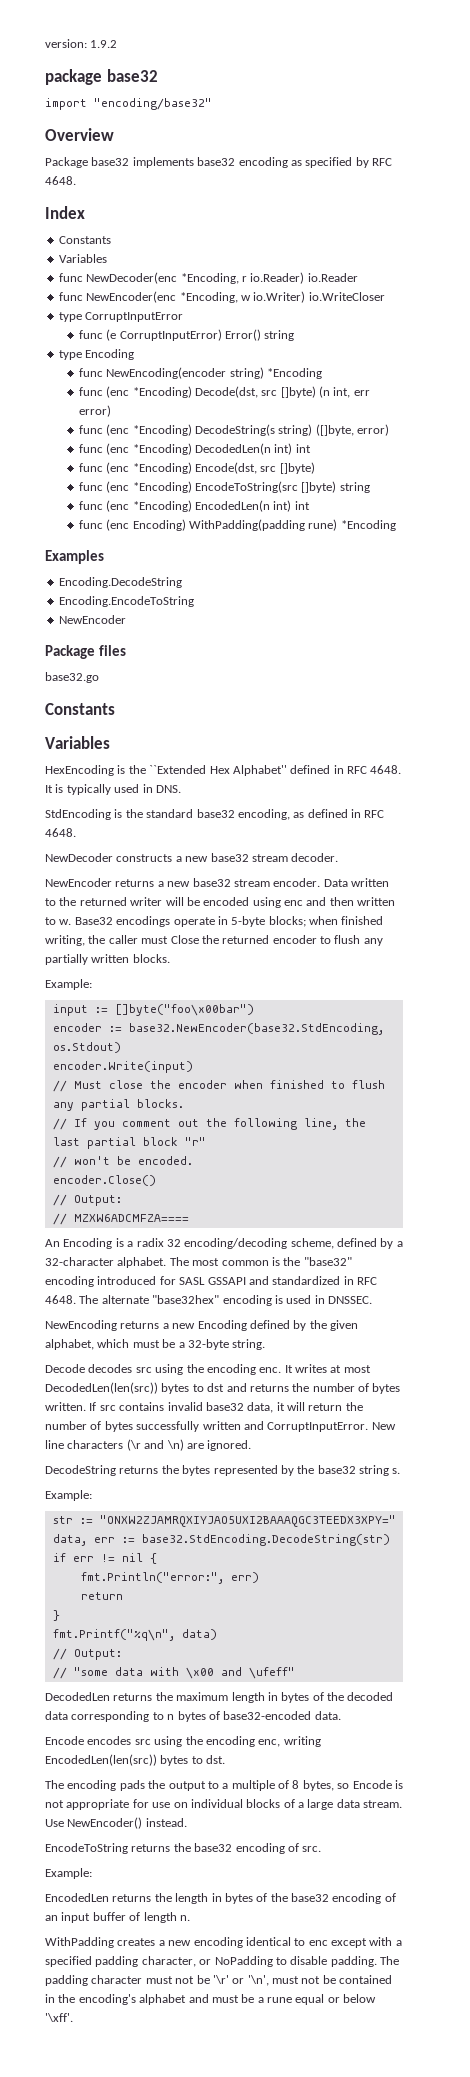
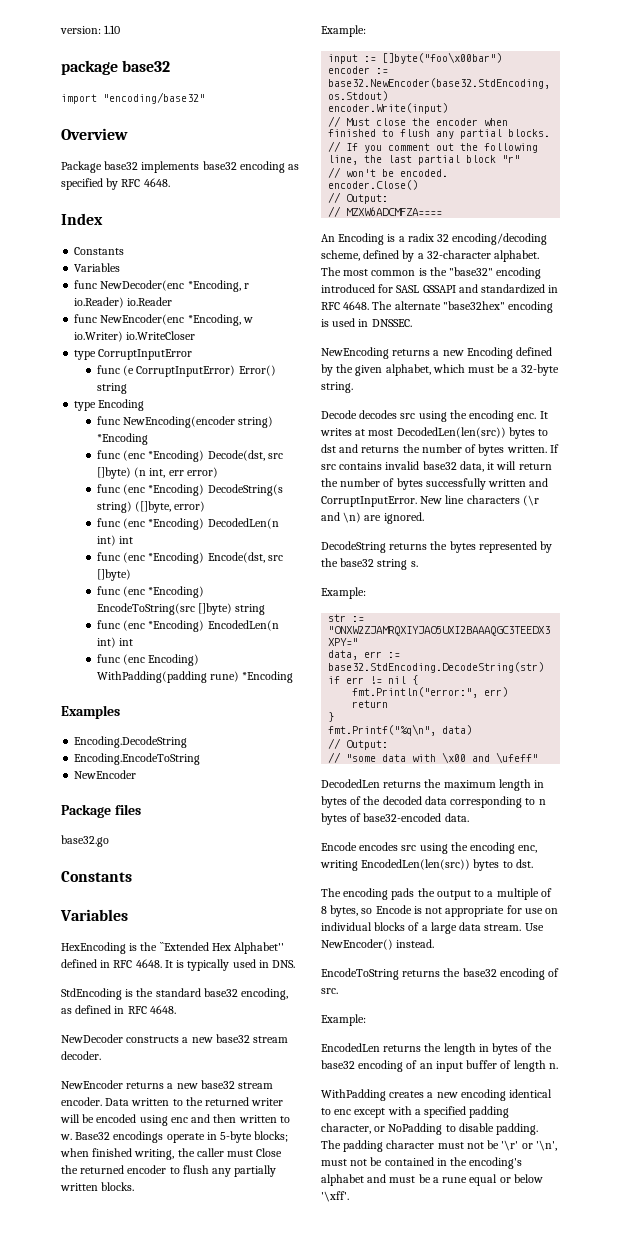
- version: 1.9.2
+ version: 1.10

